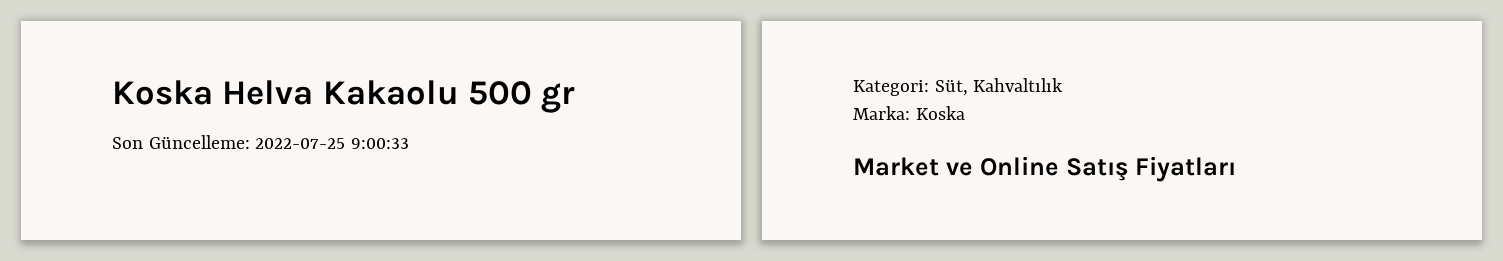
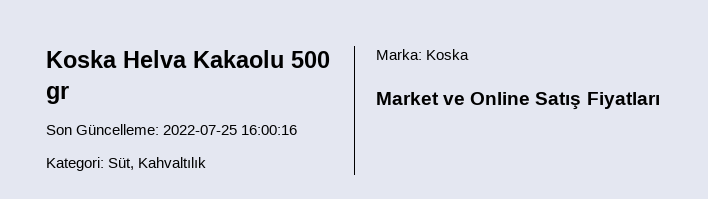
- Son Güncelleme: 2022-07-25 9:00:33
+ Son Güncelleme: 2022-07-25 16:00:16

